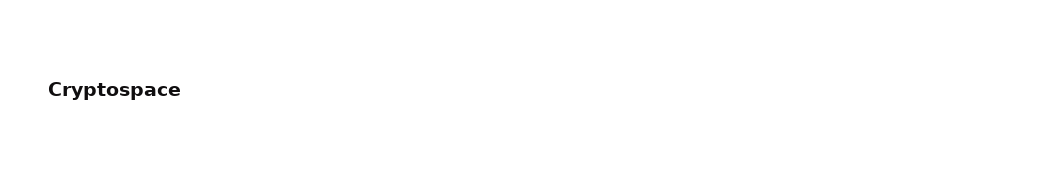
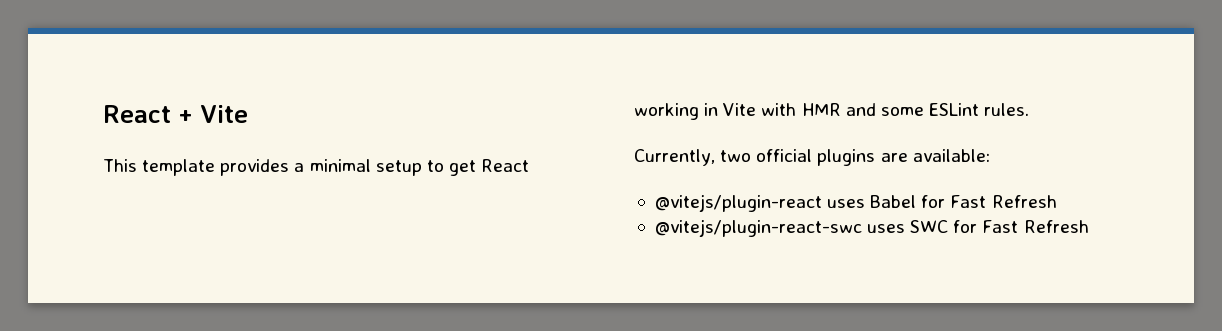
- Cryptospace
+ React + Vite
+ This template provides a minimal setup to get React working in Vite with HMR and some ESLint rules.
+ Currently, two official plugins are available:
+ @vitejs/plugin-react uses Babel for Fast Refresh
+ @vitejs/plugin-react-swc uses SWC for Fast Refresh

